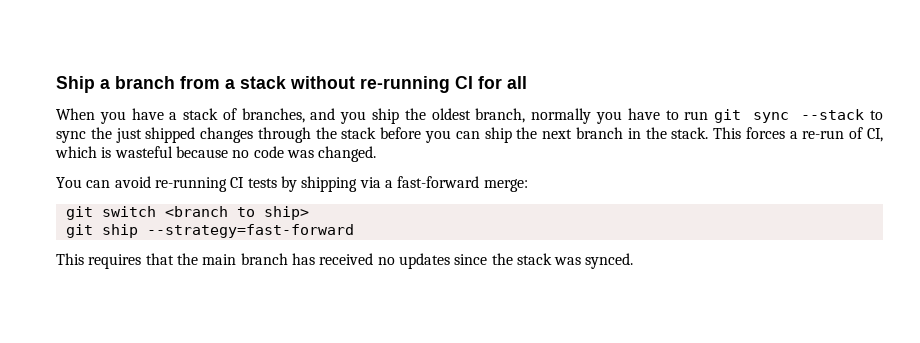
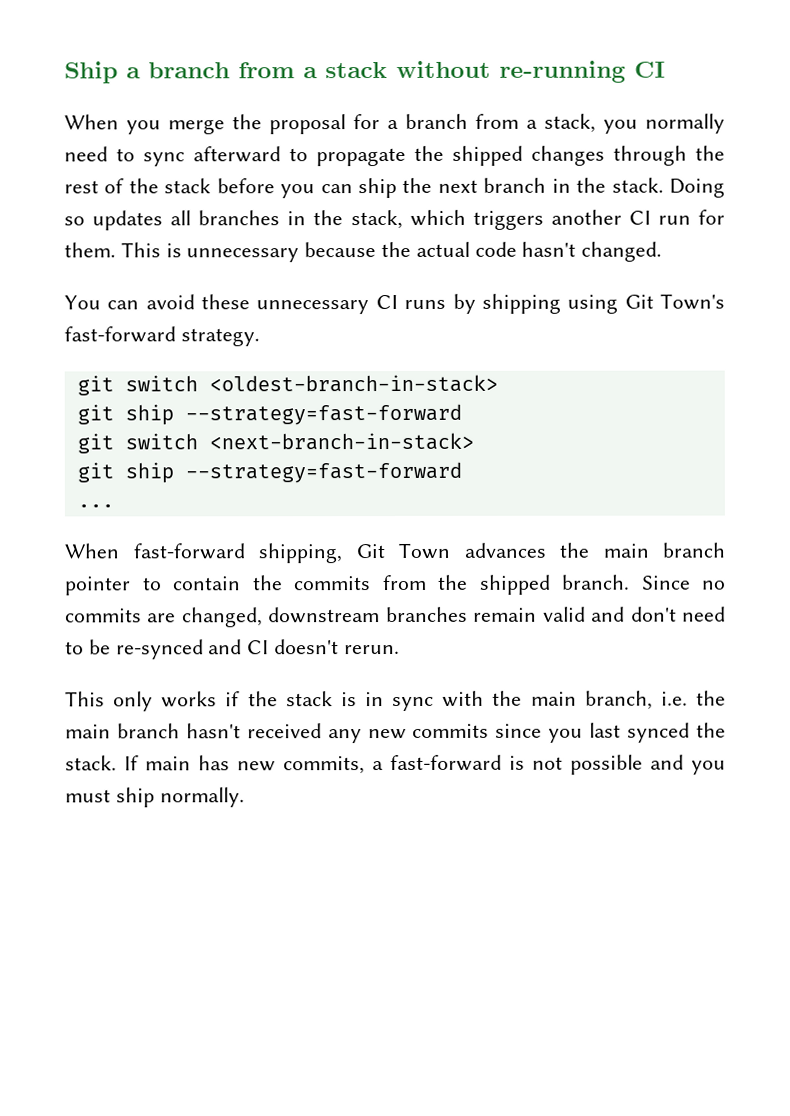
- Ship a branch from a stack without re-running CI for all
+ Ship a branch from a stack without re-running CI
- When you have a stack of branches, and you ship the oldest branch, normally you have to run git sync --stack to sync the just shipped changes through the stack before you can ship the next branch in the stack.
+ When you merge the proposal for a branch from a stack, you normally need to sync afterward to propagate the shipped changes through the rest of the stack before you can ship the next branch in the stack.
- This forces a re-run of CI, which is wasteful because no code was changed.
- You can avoid re-running CI tests by shipping via a fast-forward merge:
- git switch <branch to ship>
+ Doing so updates all branches in the stack, which triggers another CI run for them. This is unnecessary because the actual code hasn't changed.
+ You can avoid these unnecessary CI runs by shipping using Git Town's fast-forward strategy.
+ git switch <oldest-branch-in-stack>
  git ship --strategy=fast-forward
- This requires that the main branch has received no updates since the stack was synced.
+ git switch <next-branch-in-stack>
+ git ship --strategy=fast-forward
+ ...
+ When fast-forward shipping, Git Town advances the main branch pointer to contain the commits from the shipped branch. Since no commits are changed, downstream branches remain valid and don't need to be re-synced and CI doesn't rerun.
+ This only works if the stack is in sync with the main branch, i.e. the main branch hasn't received any new commits since you last synced the stack. If main has new commits, a fast-forward is not possible and you must ship normally.

